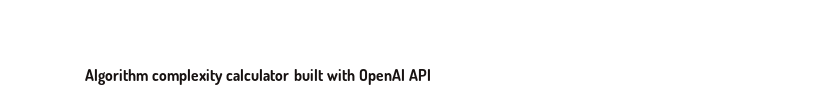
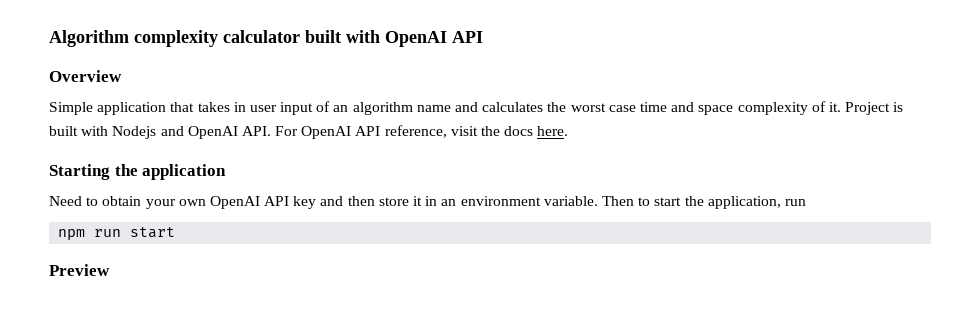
+ Overview
+ Simple application that takes in user input of an algorithm name and calculates the worst case time and space complexity of it. Project is built with Nodejs and OpenAI API. For OpenAI API reference, visit the docs here.
+ Starting the application
+ Need to obtain your own OpenAI API key and then store it in an environment variable. Then to start the application, run
+ npm run start
+ Preview

